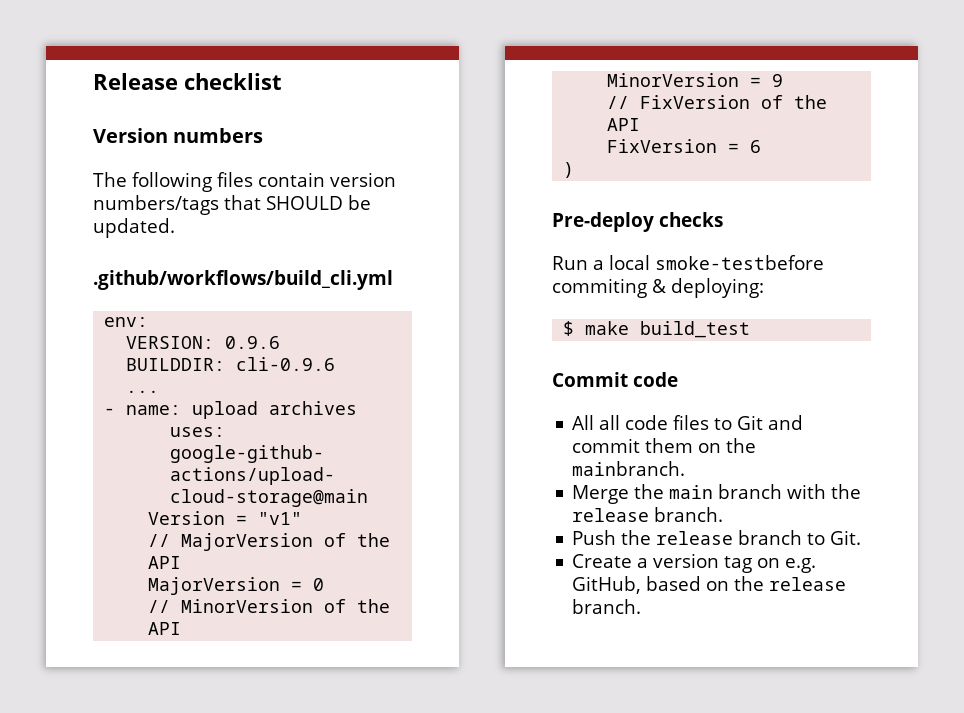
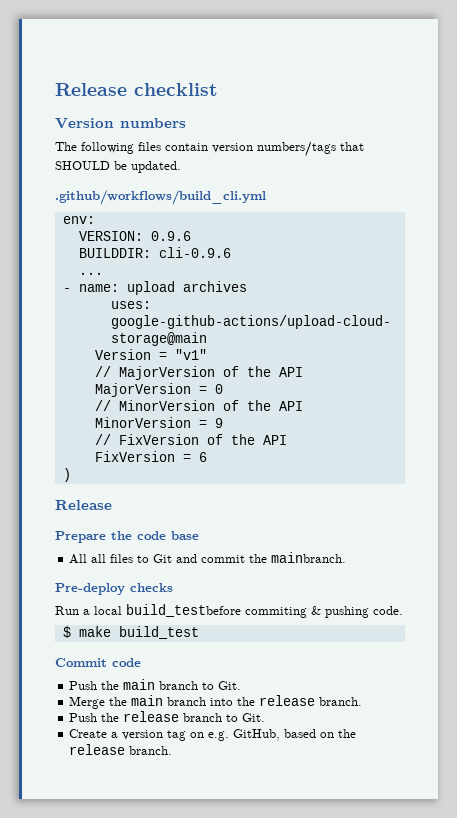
  )
+ Release
+ Prepare the code base
+ All all files to Git and commit the mainbranch.
- Run a local smoke-testbefore commiting & deploying:
+ Run a local build_testbefore commiting & pushing code.
- All all code files to Git and commit them on the mainbranch.
+ Push the main branch to Git.
- Merge the main branch with the release branch.
+ Merge the main branch into the release branch.

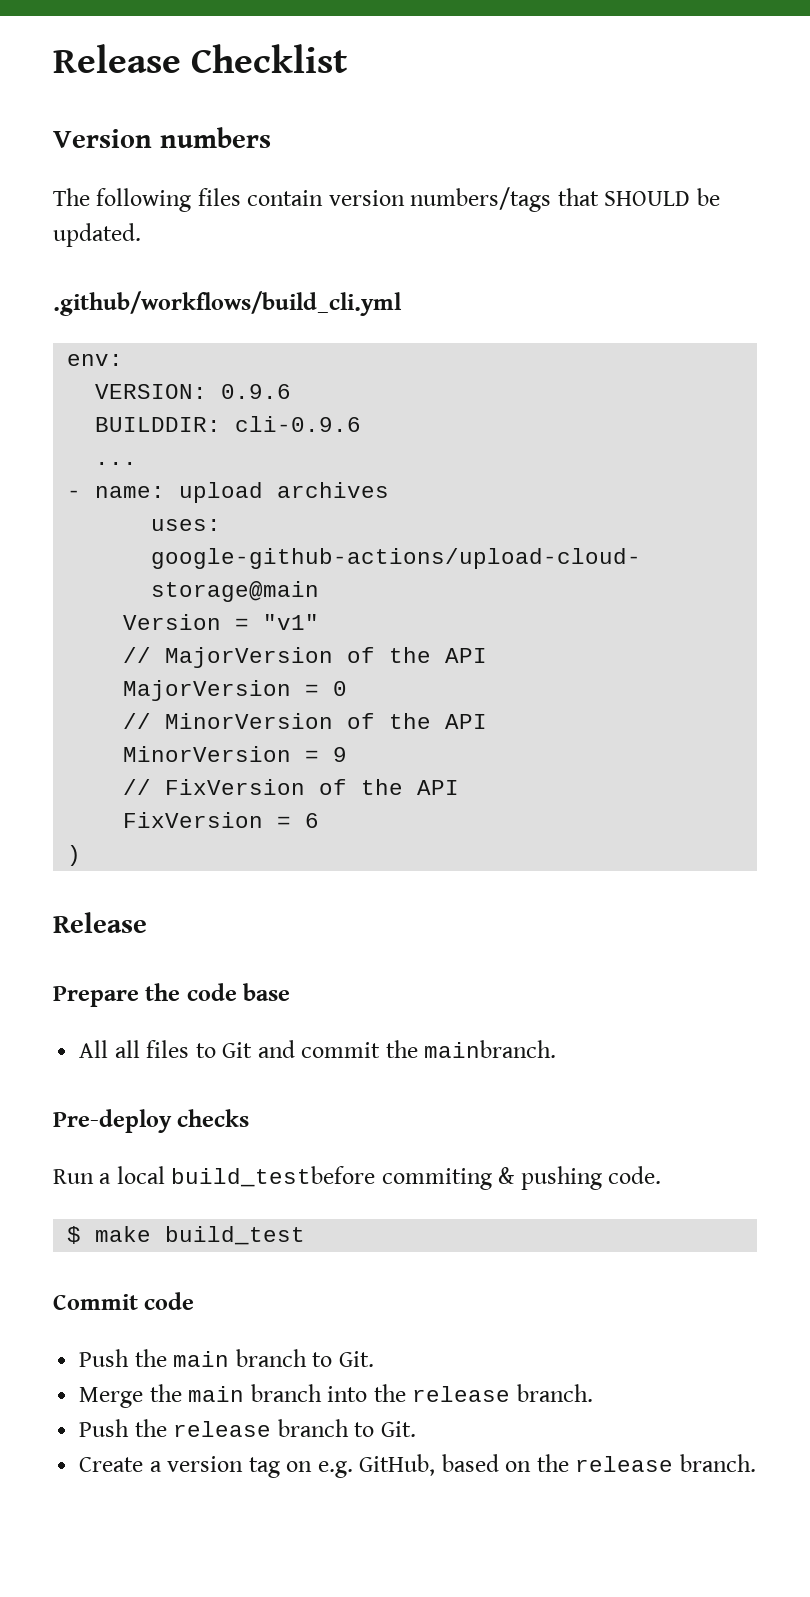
- Release checklist
+ Release Checklist

